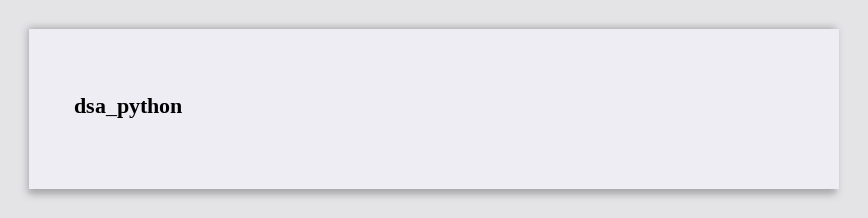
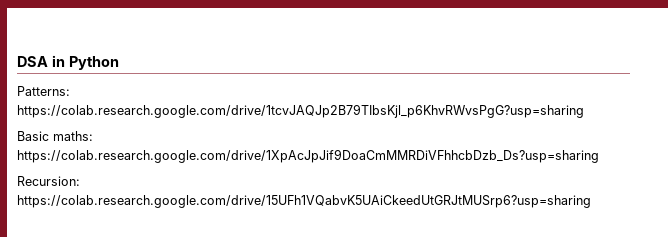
- dsa_python
+ DSA in Python
+ Patterns: https://colab.research.google.com/drive/1tcvJAQJp2B79TIbsKjl_p6KhvRWvsPgG?usp=sharing
+ Basic maths: https://colab.research.google.com/drive/1XpAcJpJif9DoaCmMMRDiVFhhcbDzb_Ds?usp=sharing
+ Recursion: https://colab.research.google.com/drive/15UFh1VQabvK5UAiCkeedUtGRJtMUSrp6?usp=sharing

